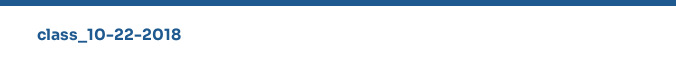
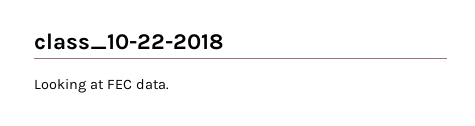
+ Looking at FEC data.

